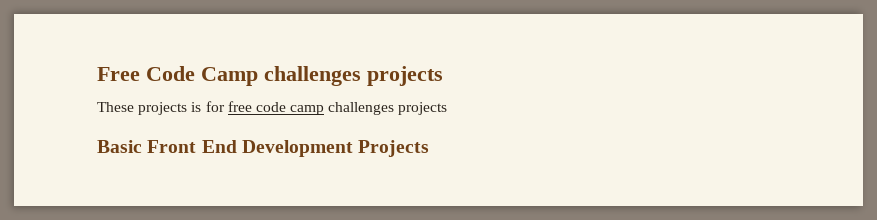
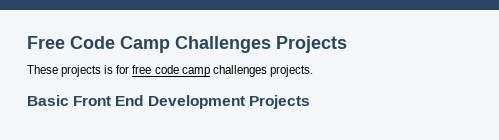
- Free Code Camp challenges projects
+ Free Code Camp Challenges Projects
- These projects is for free code camp challenges projects
+ These projects is for free code camp challenges projects.

